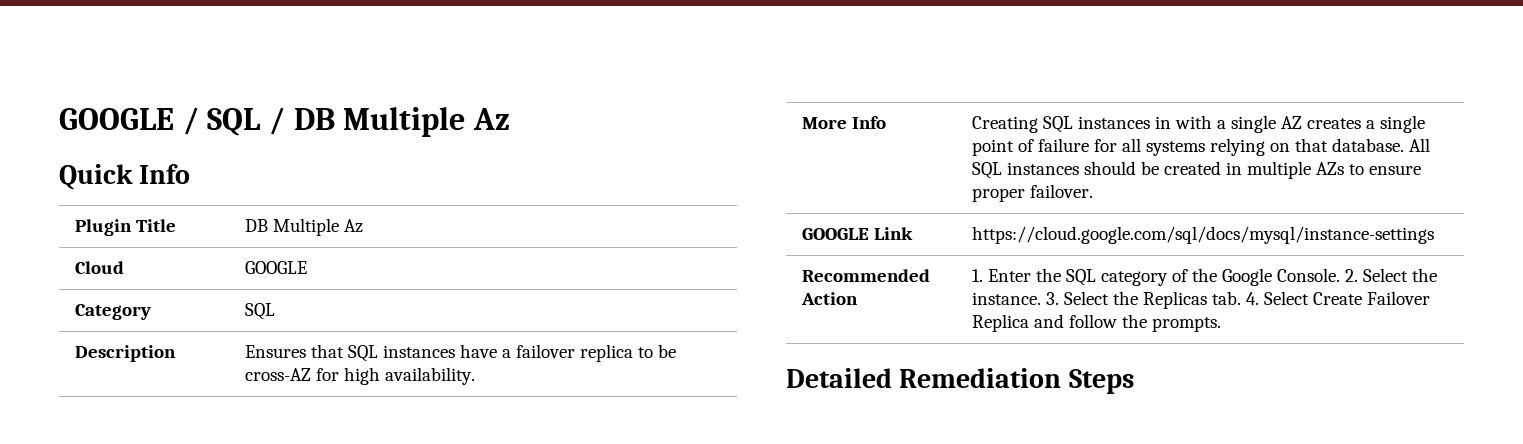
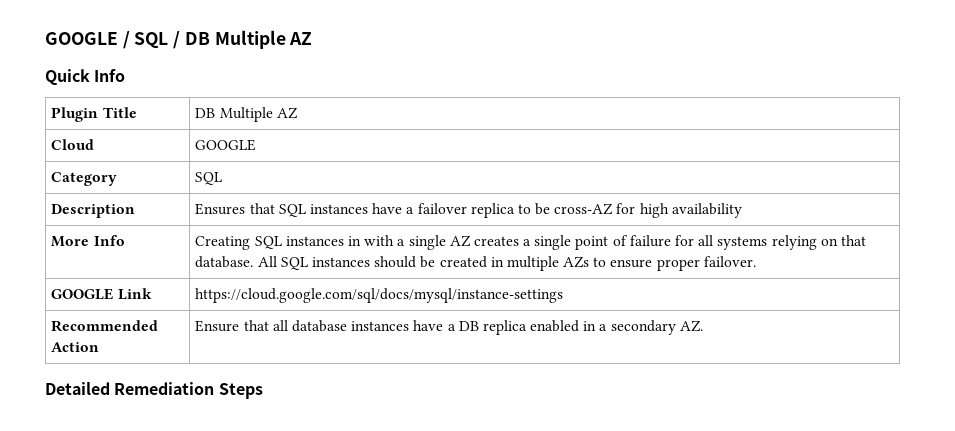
- GOOGLE / SQL / DB Multiple Az
+ GOOGLE / SQL / DB Multiple AZ
- Plugin Title | DB Multiple Az
+ Plugin Title | DB Multiple AZ
- Description | Ensures that SQL instances have a failover replica to be cross-AZ for high availability.
+ Description | Ensures that SQL instances have a failover replica to be cross-AZ for high availability
- Recommended Action | 1. Enter the SQL category of the Google Console. 2. Select the instance. 3. Select the Replicas tab. 4. Select Create Failover Replica and follow the prompts.
+ Recommended Action | Ensure that all database instances have a DB replica enabled in a secondary AZ.

